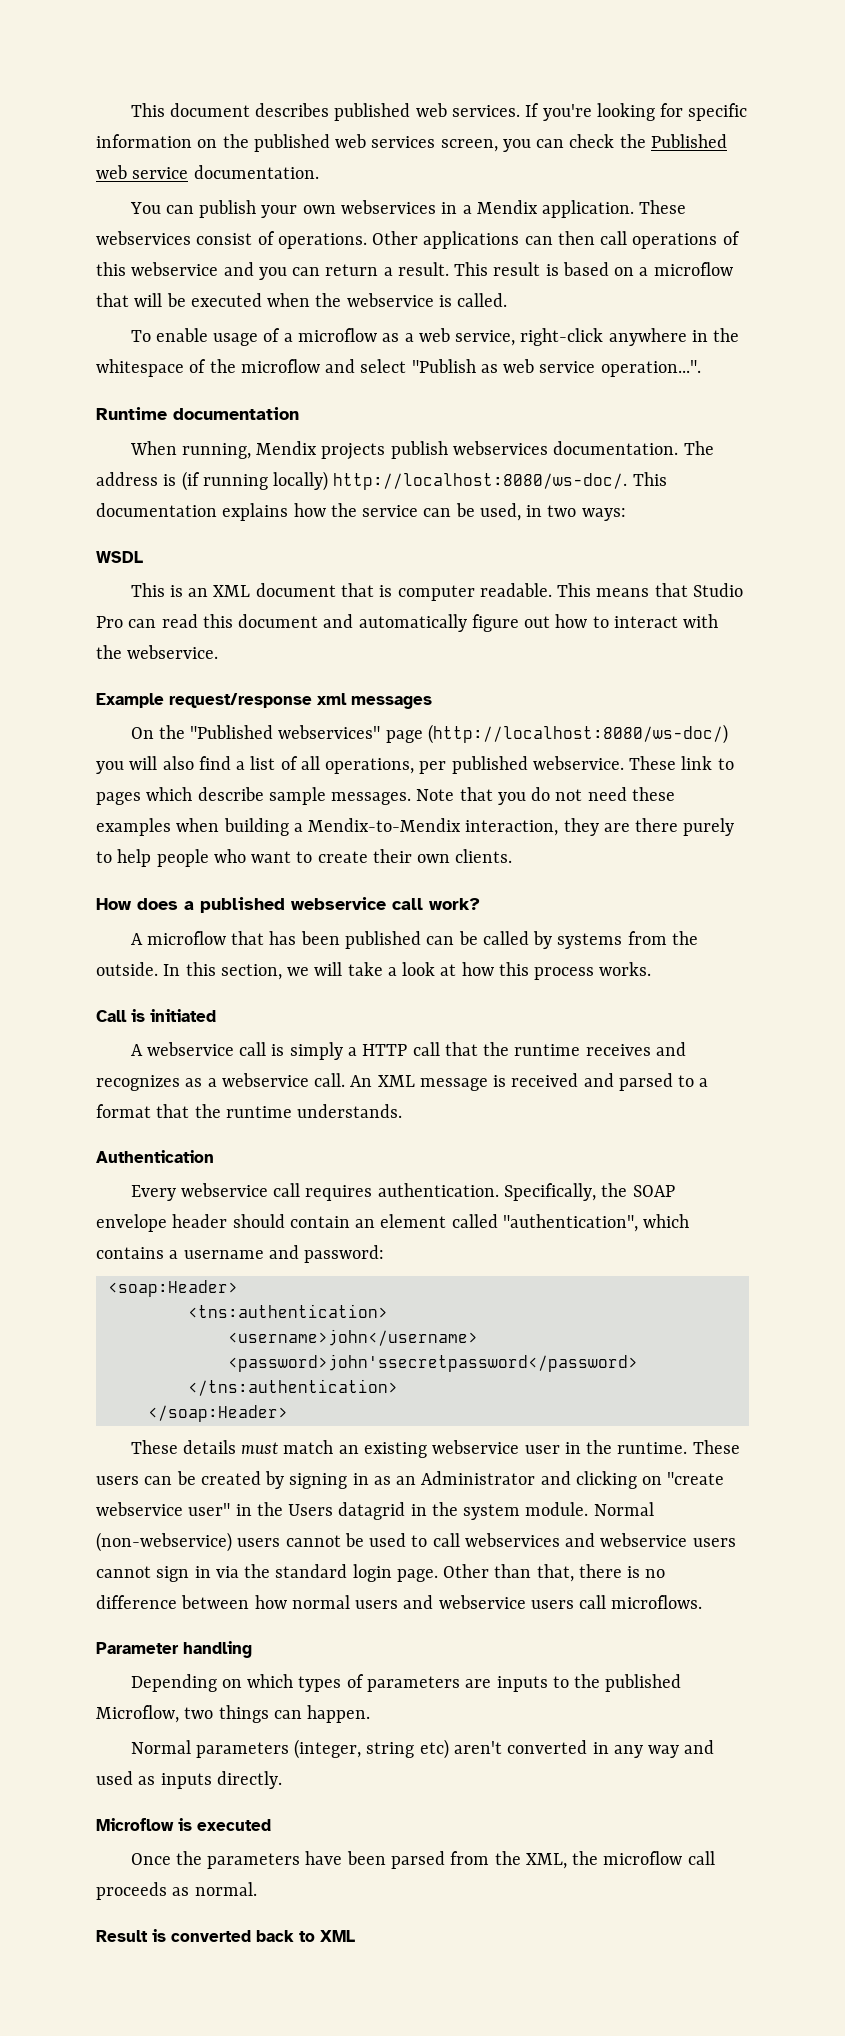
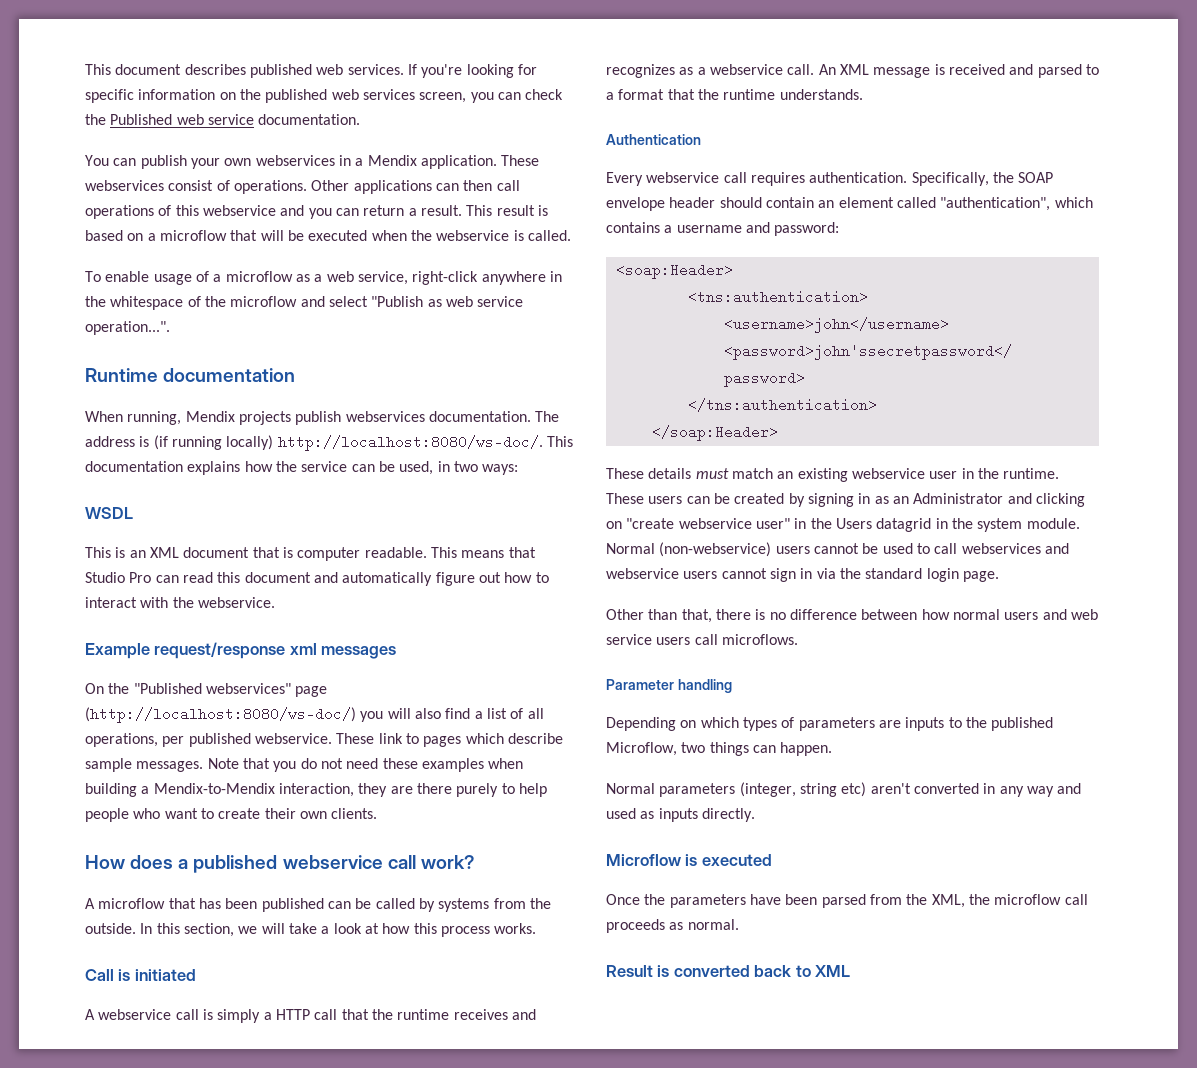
- Normal (non-webservice) users cannot be used to call webservices and webservice users cannot sign in via the standard login page. Other than that, there is no difference between how normal users and webservice users call microflows.
+ Normal (non-webservice) users cannot be used to call webservices and webservice users cannot sign in via the standard login page.
+ Other than that, there is no difference between how normal users and web service users call microflows.

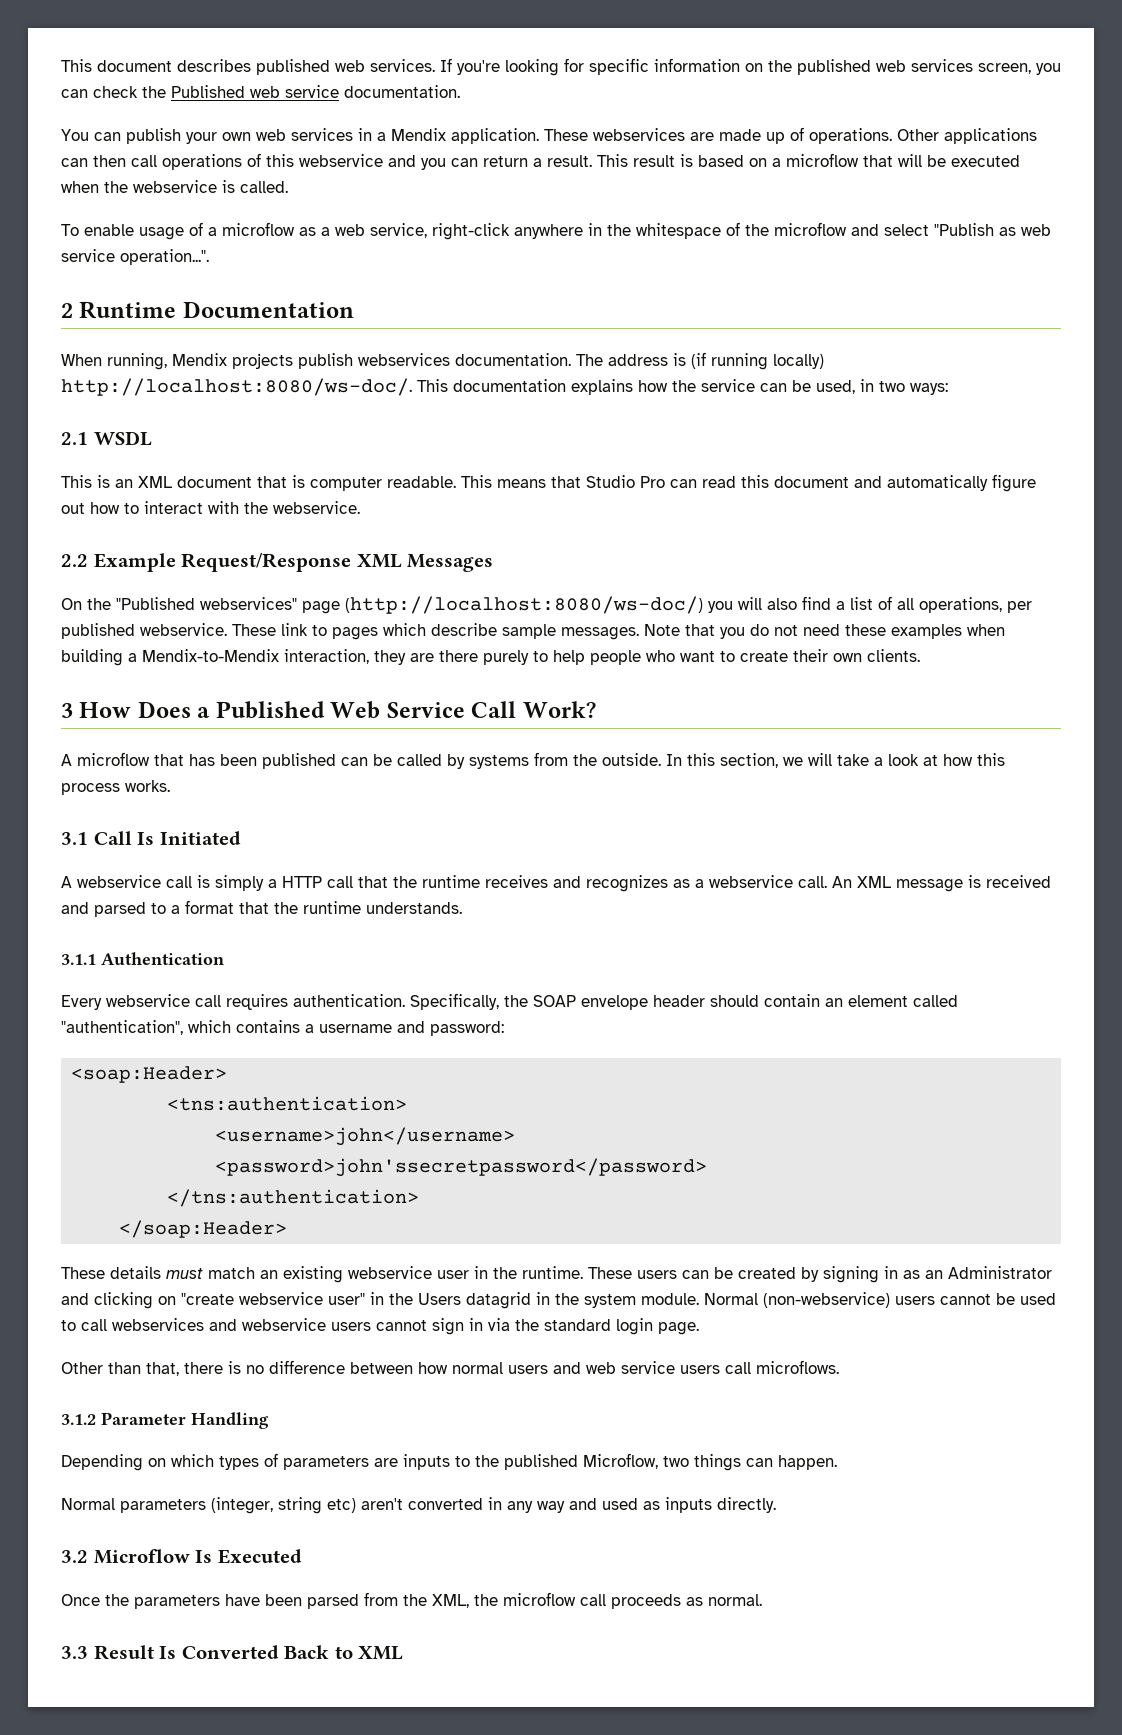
- You can publish your own webservices in a Mendix application.
+ You can publish your own web services in a Mendix application.
- These webservices consist of operations.
+ These webservices are made up of operations.
- Runtime documentation
+ 2 Runtime Documentation
- WSDL
+ 2.1 WSDL
- Example request/response xml messages
+ 2.2 Example Request/Response XML Messages
- How does a published webservice call work?
+ 3 How Does a Published Web Service Call Work?
- Call is initiated
+ 3.1 Call Is Initiated
- Authentication
+ 3.1.1 Authentication
- Parameter handling
+ 3.1.2 Parameter Handling
- Microflow is executed
+ 3.2 Microflow Is Executed
- Result is converted back to XML
+ 3.3 Result Is Converted Back to XML

